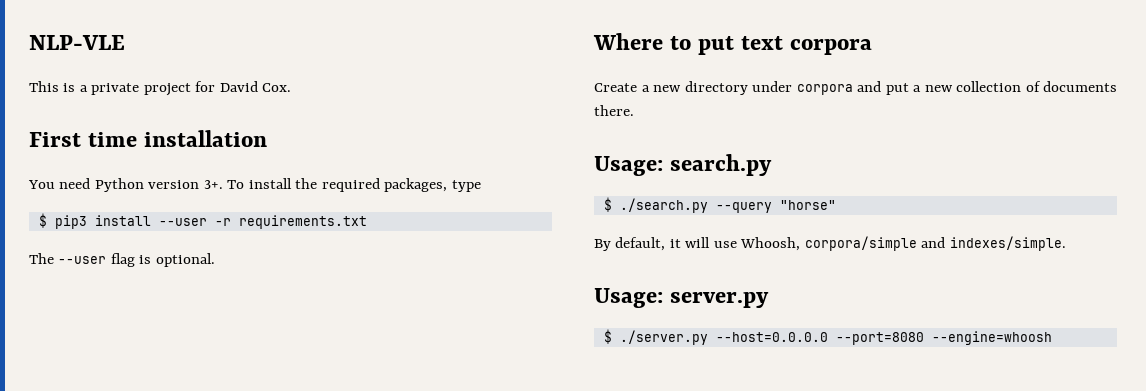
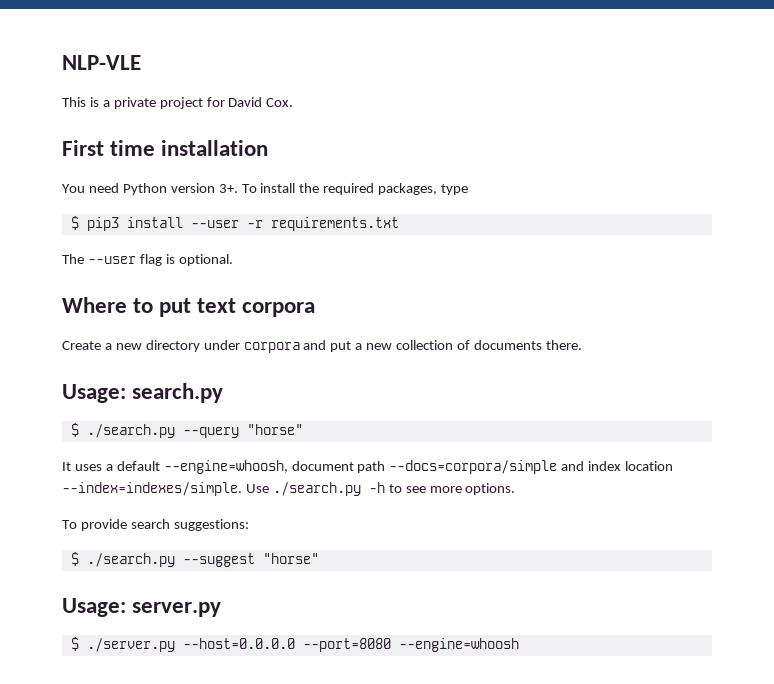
- By default, it will use Whoosh, corpora/simple and indexes/simple.
+ It uses a default --engine=whoosh, document path --docs=corpora/simple and index location --index=indexes/simple. Use ./search.py -h to see more options.
+ To provide search suggestions:
+ $ ./search.py --suggest "horse"

